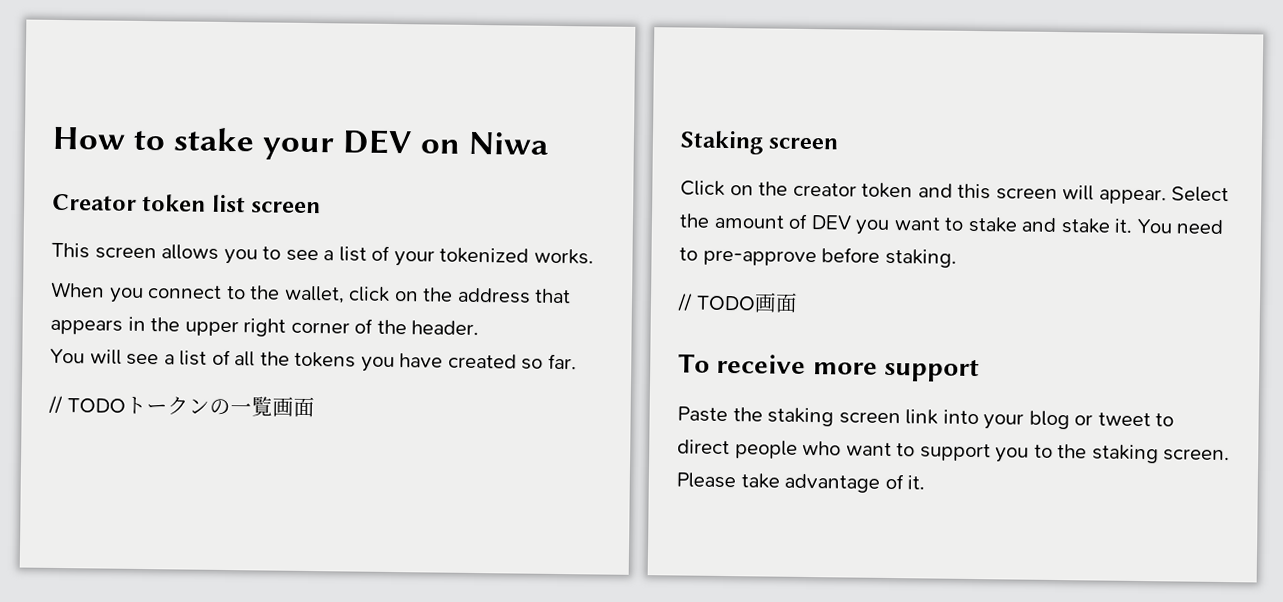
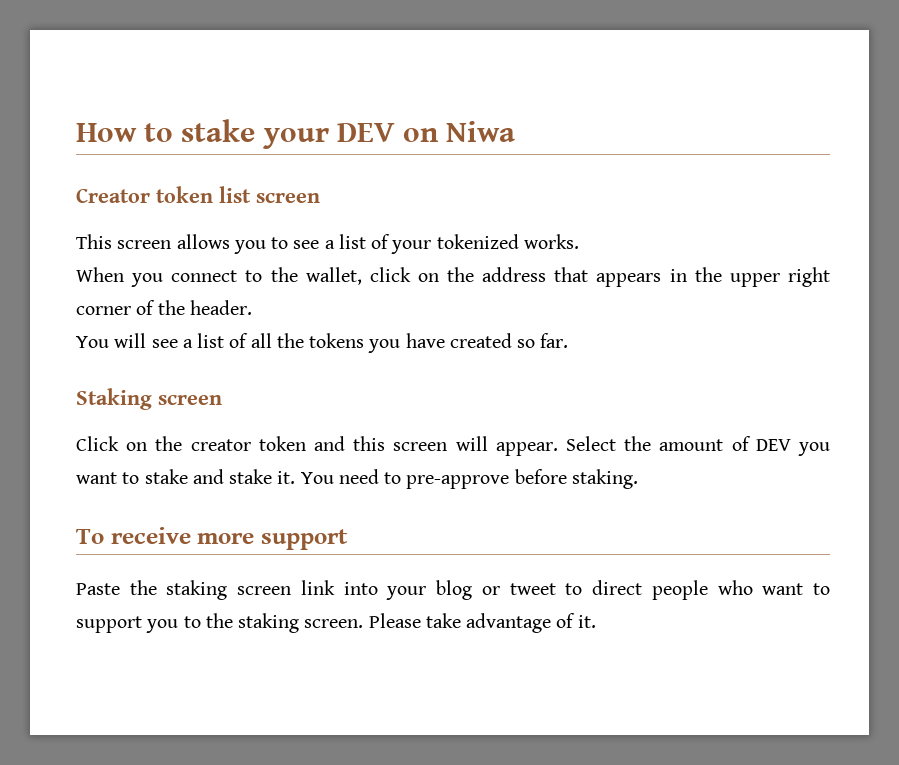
- // TODOトークンの一覧画面
- // TODO画面

